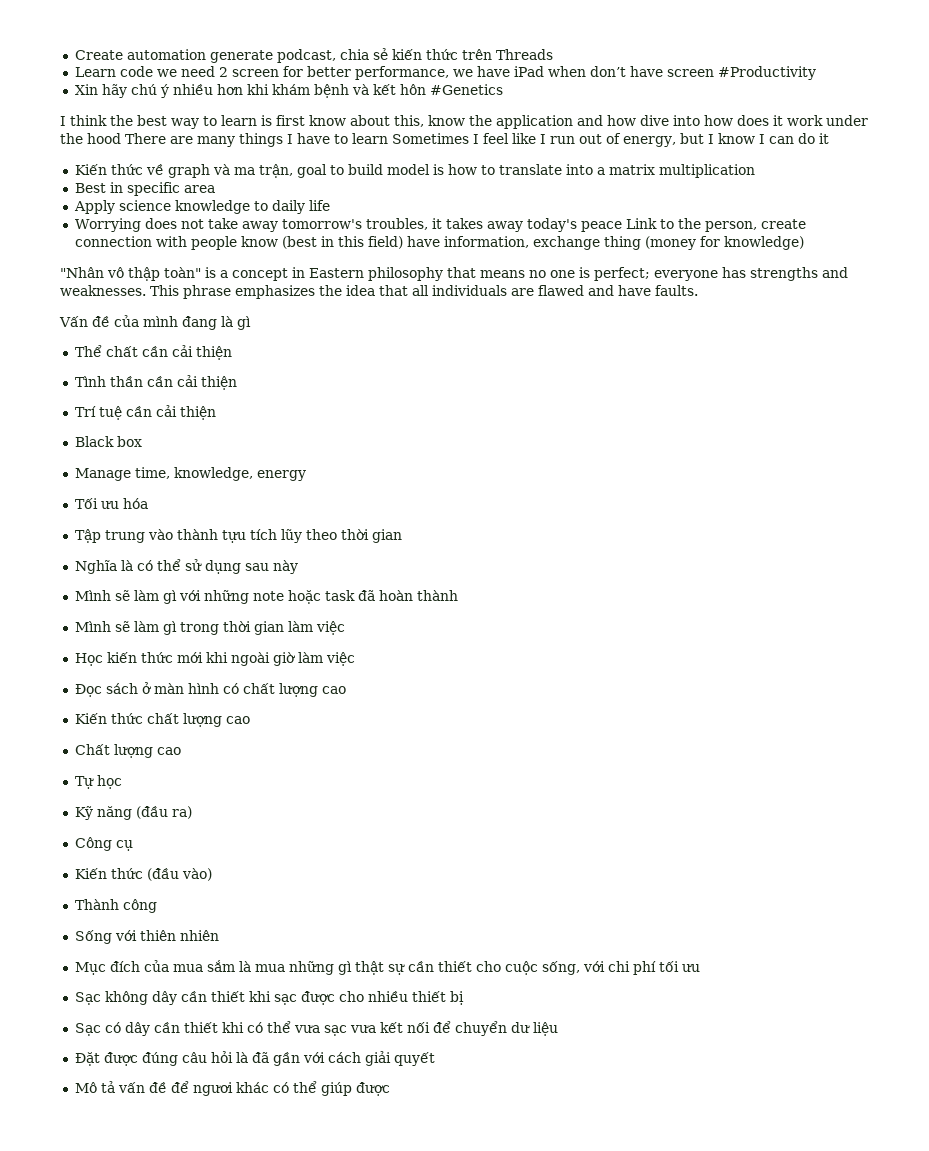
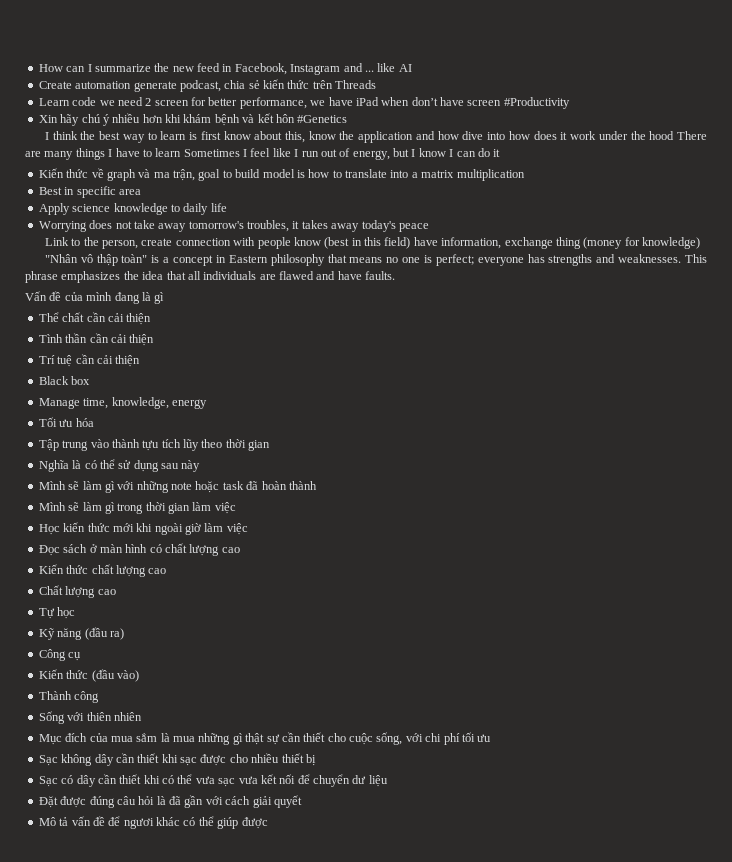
+ How can I summarize the new feed in Facebook, Instagram and ... like AI
- Worrying does not take away tomorrow's troubles, it takes away today's peace Link to the person, create connection with people know (best in this field) have information, exchange thing (money for knowledge)
+ Worrying does not take away tomorrow's troubles, it takes away today's peace
+ Link to the person, create connection with people know (best in this field) have information, exchange thing (money for knowledge)

